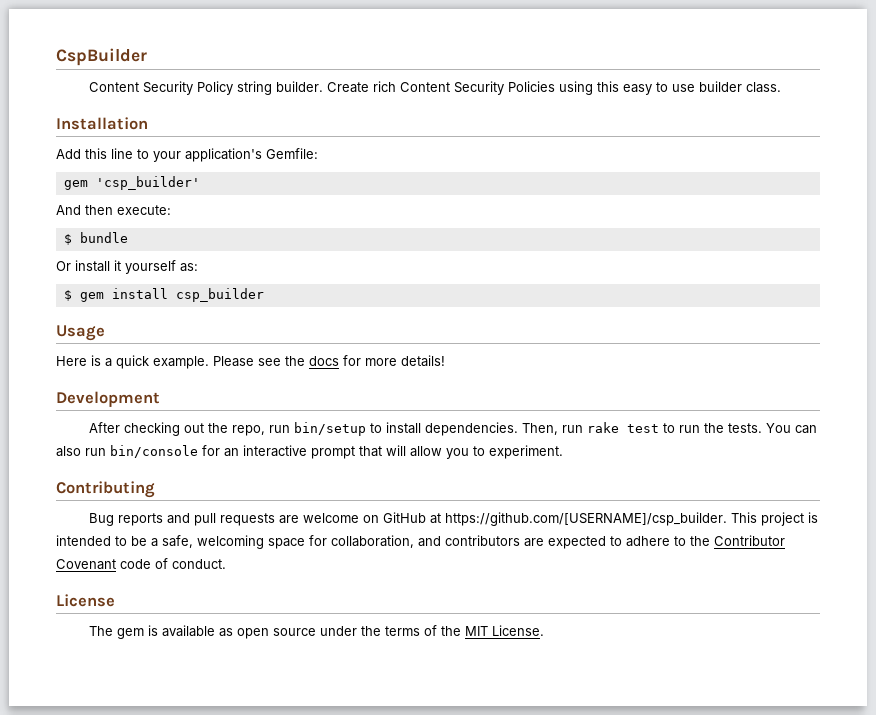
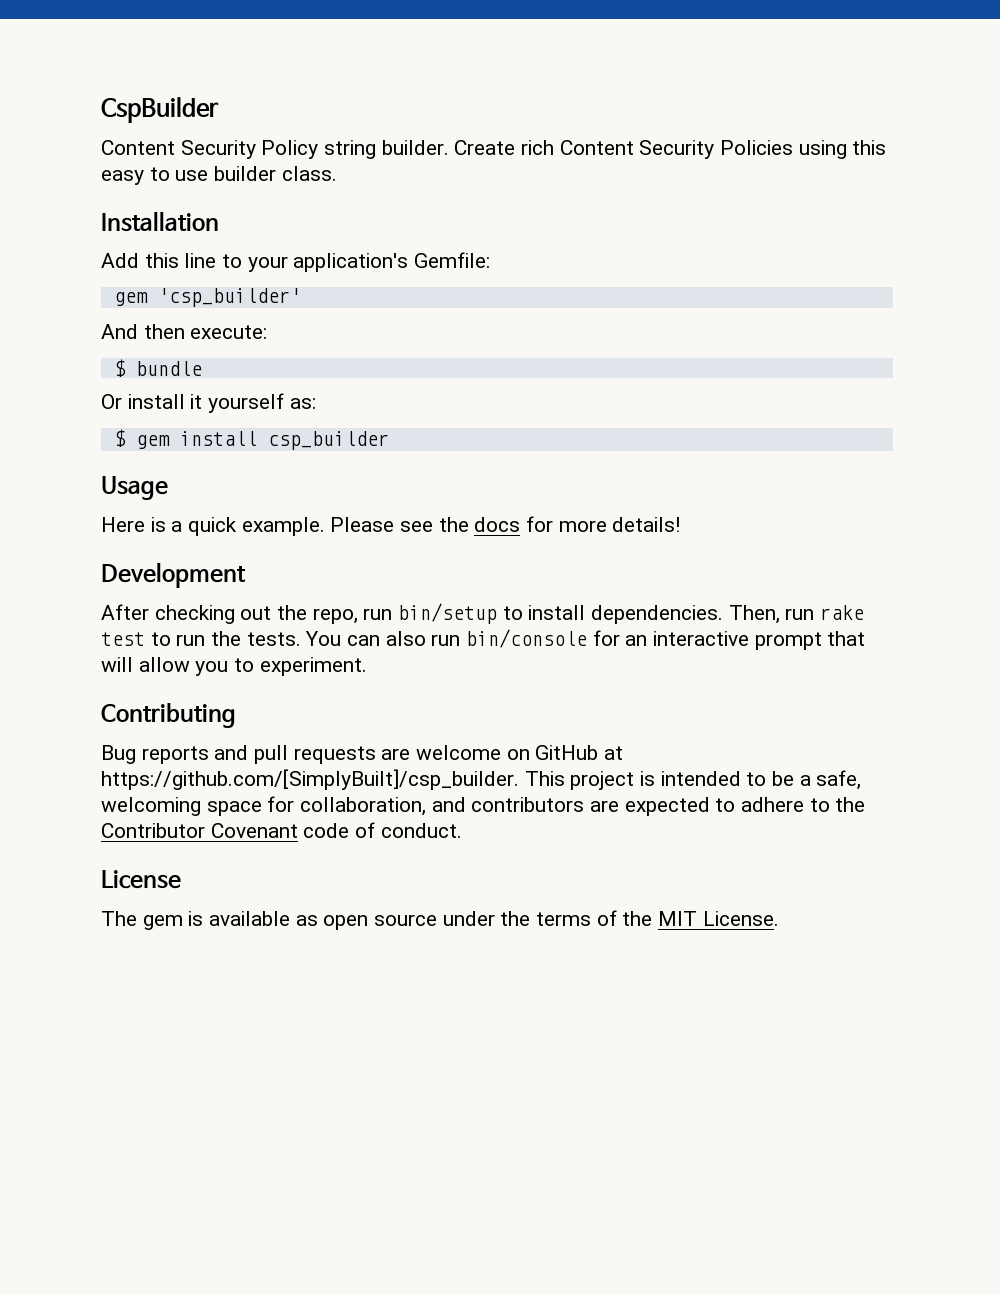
- Bug reports and pull requests are welcome on GitHub at https://github.com/[USERNAME]/csp_builder. This project is intended to be a safe, welcoming space for collaboration, and contributors are expected to adhere to the Contributor Covenant code of conduct.
+ Bug reports and pull requests are welcome on GitHub at https://github.com/[SimplyBuilt]/csp_builder. This project is intended to be a safe, welcoming space for collaboration, and contributors are expected to adhere to the Contributor Covenant code of conduct.

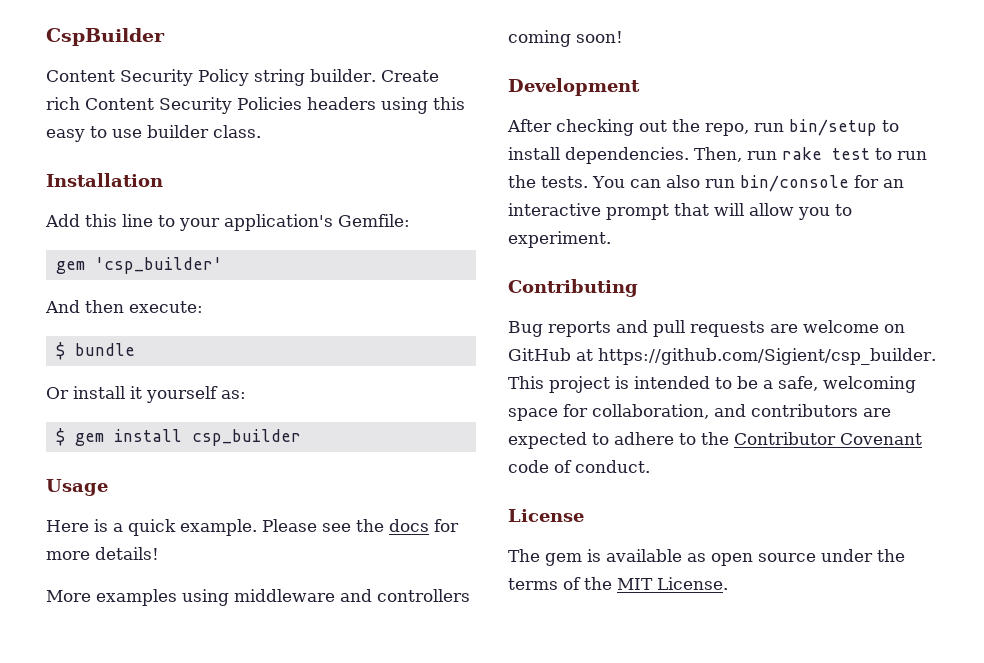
- Create rich Content Security Policies using this easy to use builder class.
+ Create rich Content Security Policies headers using this easy to use builder class.
+ More examples using middleware and controllers coming soon!
- Bug reports and pull requests are welcome on GitHub at https://github.com/[SimplyBuilt]/csp_builder. This project is intended to be a safe, welcoming space for collaboration, and contributors are expected to adhere to the Contributor Covenant code of conduct.
+ Bug reports and pull requests are welcome on GitHub at https://github.com/Sigient/csp_builder. This project is intended to be a safe, welcoming space for collaboration, and contributors are expected to adhere to the Contributor Covenant code of conduct.

